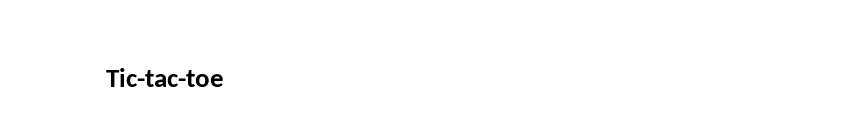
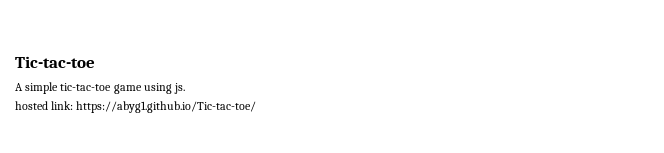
+ A simple tic-tac-toe game using js.
+ hosted link: https://abyg1.github.io/Tic-tac-toe/

